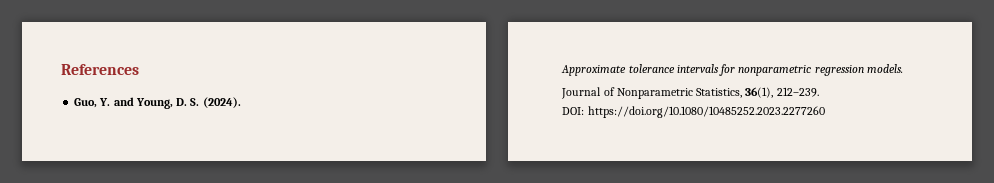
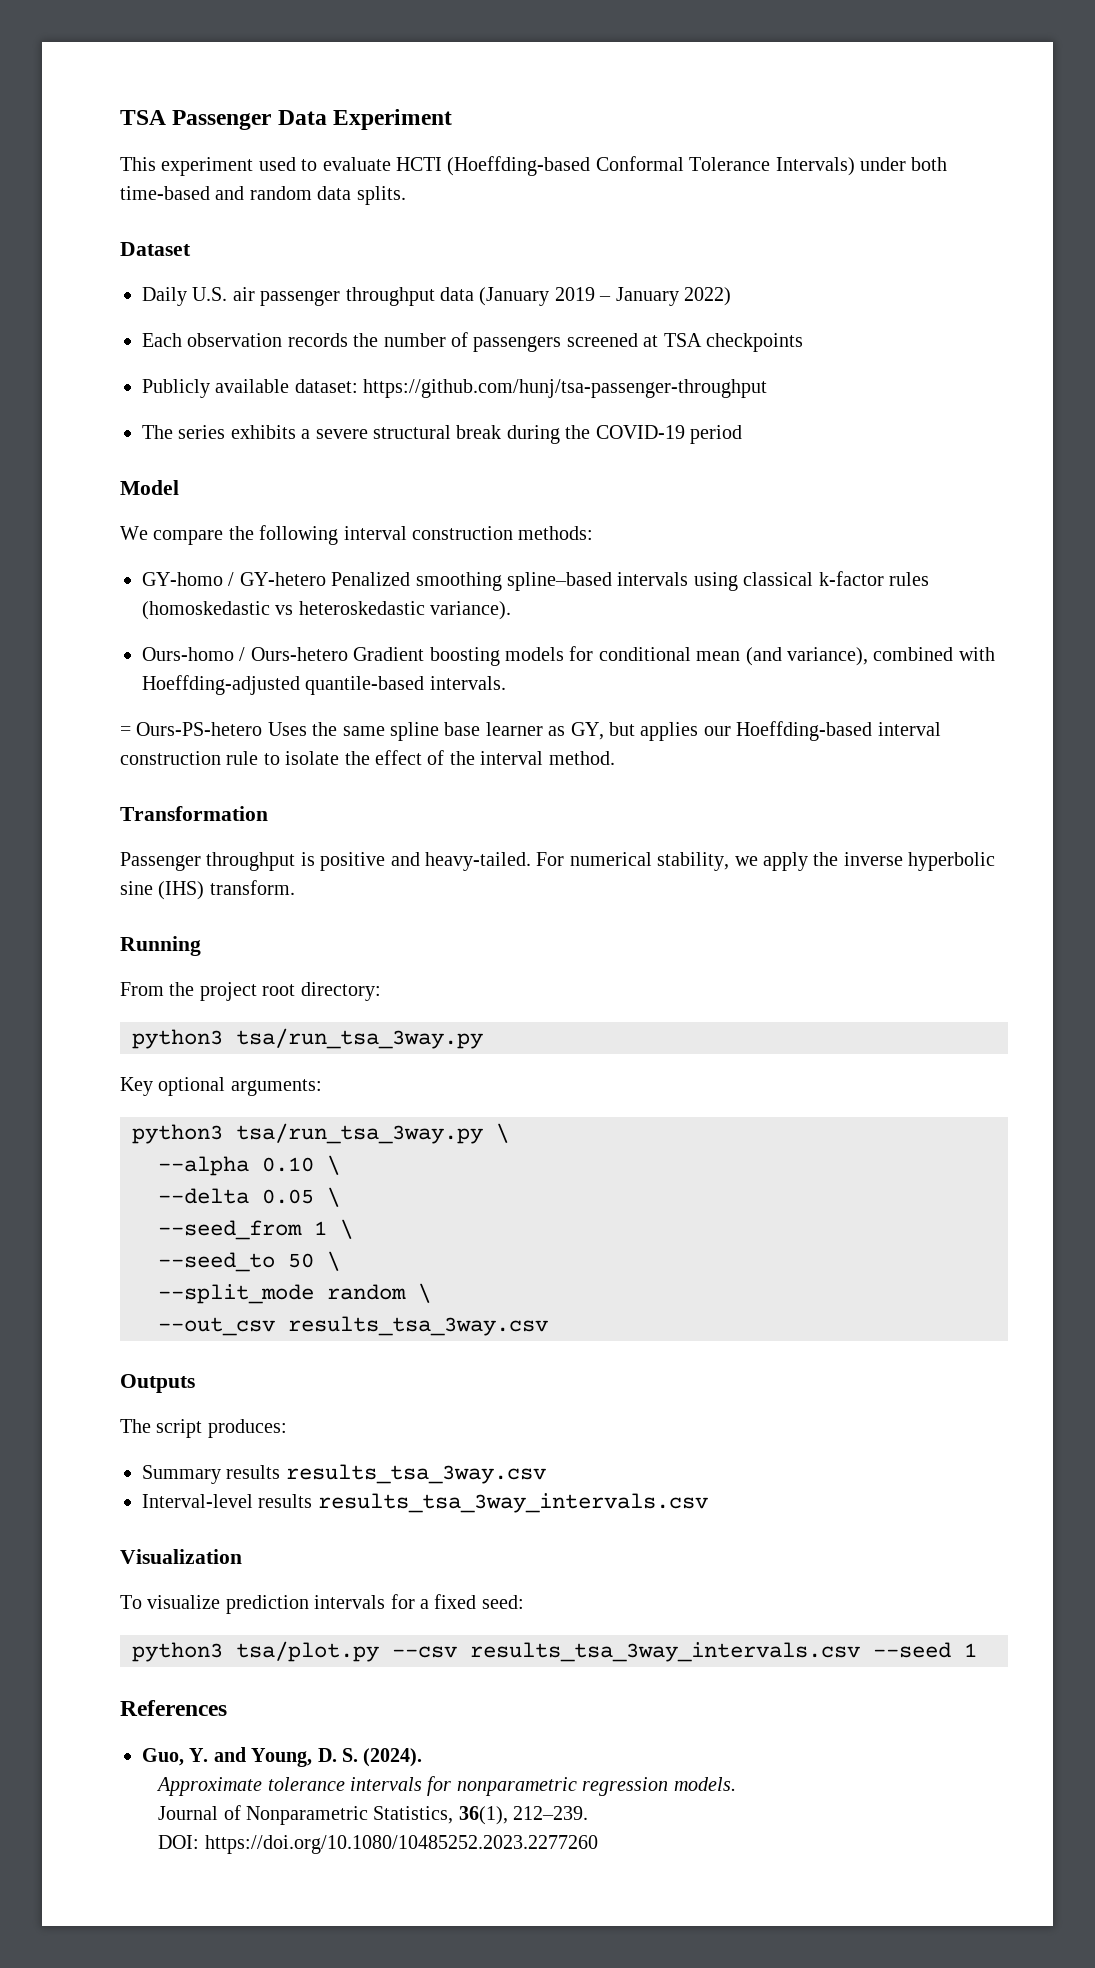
+ TSA Passenger Data Experiment
+ This experiment used to evaluate HCTI (Hoeffding-based Conformal Tolerance Intervals) under both time-based and random data splits.
+ Dataset
+ Daily U.S. air passenger throughput data (January 2019 – January 2022)
+ Each observation records the number of passengers screened at TSA checkpoints
+ Publicly available dataset: https://github.com/hunj/tsa-passenger-throughput
+ The series exhibits a severe structural break during the COVID-19 period
+ Model
+ We compare the following interval construction methods:
+ GY-homo / GY-hetero Penalized smoothing spline–based intervals using classical k-factor rules (homoskedastic vs heteroskedastic variance).
+ Ours-homo / Ours-hetero Gradient boosting models for conditional mean (and variance), combined with Hoeffding-adjusted quantile-based intervals.
+ = Ours-PS-hetero Uses the same spline base learner as GY, but applies our Hoeffding-based interval construction rule to isolate the effect of the interval method.
+ Transformation
+ Passenger throughput is positive and heavy-tailed. For numerical stability, we apply the inverse hyperbolic sine (IHS) transform.
+ Running
+ From the project root directory:
+ python3 tsa/run_tsa_3way.py
+ Key optional arguments:
+ python3 tsa/run_tsa_3way.py \
+ --alpha 0.10 \
+ --delta 0.05 \
+ --seed_from 1 \
+ --seed_to 50 \
+ --split_mode random \
+ --out_csv results_tsa_3way.csv
+ Outputs
+ The script produces:
+ Summary results results_tsa_3way.csv
+ Interval-level results results_tsa_3way_intervals.csv
+ Visualization
+ To visualize prediction intervals for a fixed seed:
+ python3 tsa/plot.py --csv results_tsa_3way_intervals.csv --seed 1

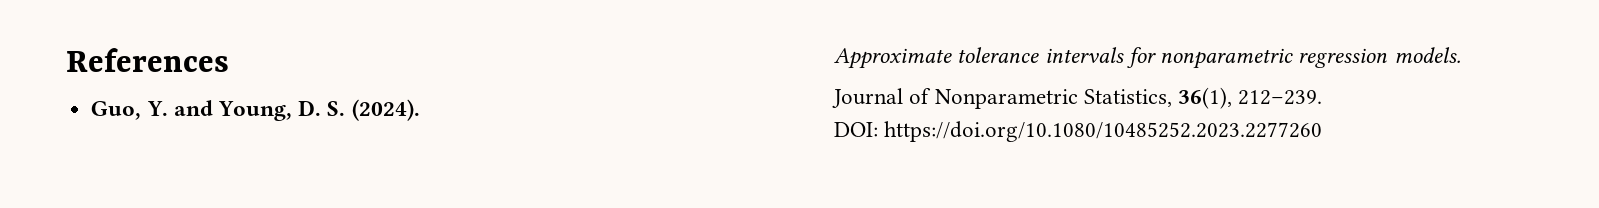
- TSA Passenger Data Experiment
- This experiment used to evaluate HCTI (Hoeffding-based Conformal Tolerance Intervals) under both time-based and random data splits.
- Dataset
- Daily U.S. air passenger throughput data (January 2019 – January 2022)
- Each observation records the number of passengers screened at TSA checkpoints
- Publicly available dataset: https://github.com/hunj/tsa-passenger-throughput
- The series exhibits a severe structural break during the COVID-19 period
- Model
- We compare the following interval construction methods:
- GY-homo / GY-hetero Penalized smoothing spline–based intervals using classical k-factor rules (homoskedastic vs heteroskedastic variance).
- Ours-homo / Ours-hetero Gradient boosting models for conditional mean (and variance), combined with Hoeffding-adjusted quantile-based intervals.
- = Ours-PS-hetero Uses the same spline base learner as GY, but applies our Hoeffding-based interval construction rule to isolate the effect of the interval method.
- Transformation
- Passenger throughput is positive and heavy-tailed. For numerical stability, we apply the inverse hyperbolic sine (IHS) transform.
- Running
- From the project root directory:
- python3 tsa/run_tsa_3way.py
- Key optional arguments:
- python3 tsa/run_tsa_3way.py \
- --alpha 0.10 \
- --delta 0.05 \
- --seed_from 1 \
- --seed_to 50 \
- --split_mode random \
- --out_csv results_tsa_3way.csv
- Outputs
- The script produces:
- Summary results results_tsa_3way.csv
- Interval-level results results_tsa_3way_intervals.csv
- Visualization
- To visualize prediction intervals for a fixed seed:
- python3 tsa/plot.py --csv results_tsa_3way_intervals.csv --seed 1

